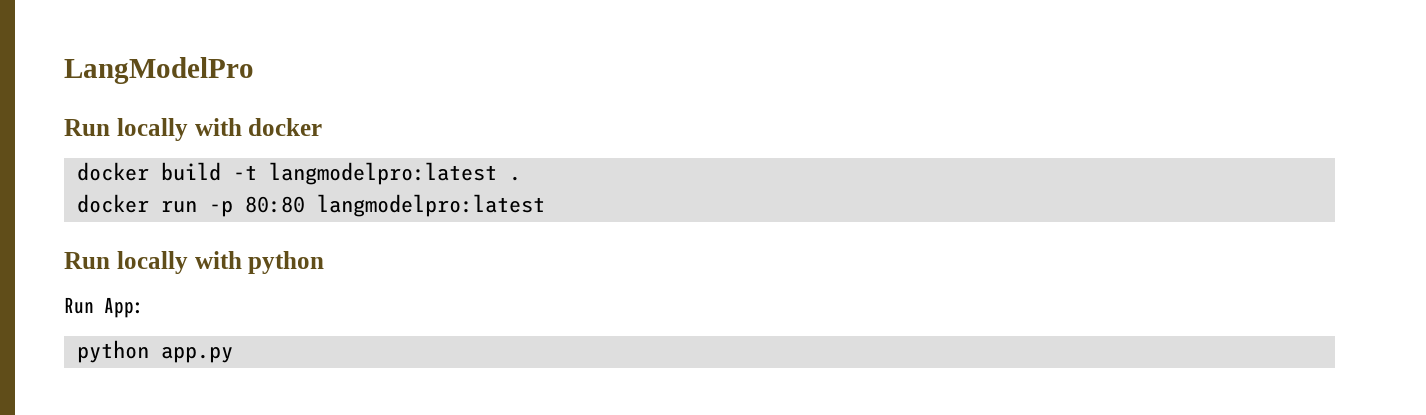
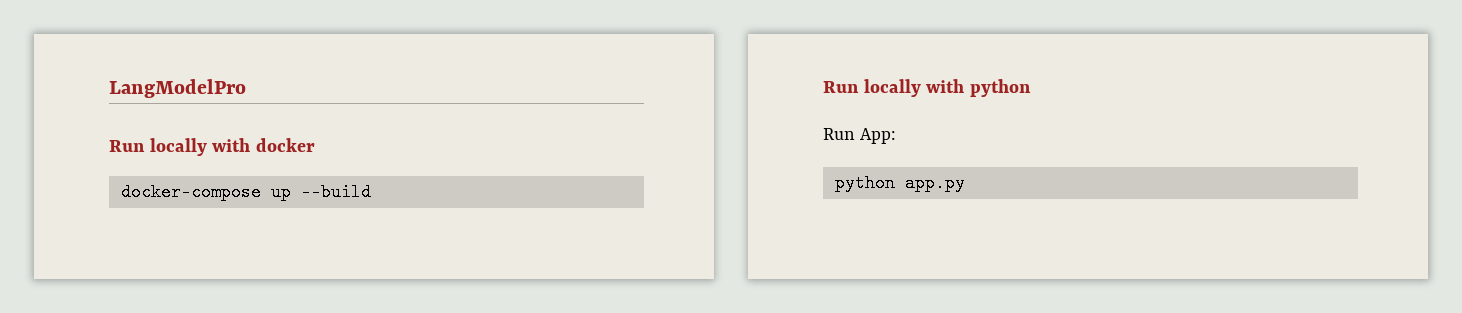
- docker build -t langmodelpro:latest .
- docker run -p 80:80 langmodelpro:latest
+ docker-compose up --build

